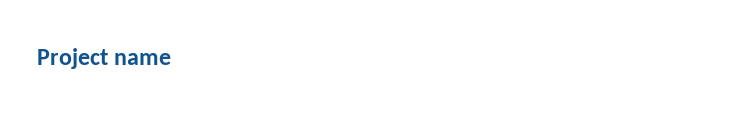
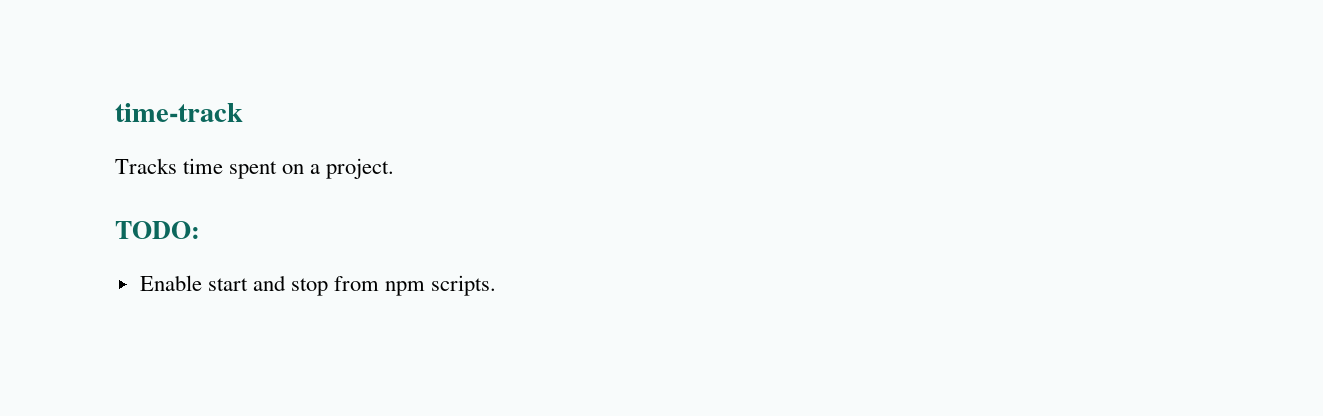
- Project name
+ time-track
+ Tracks time spent on a project.
+ TODO:
+ Enable start and stop from npm scripts.

